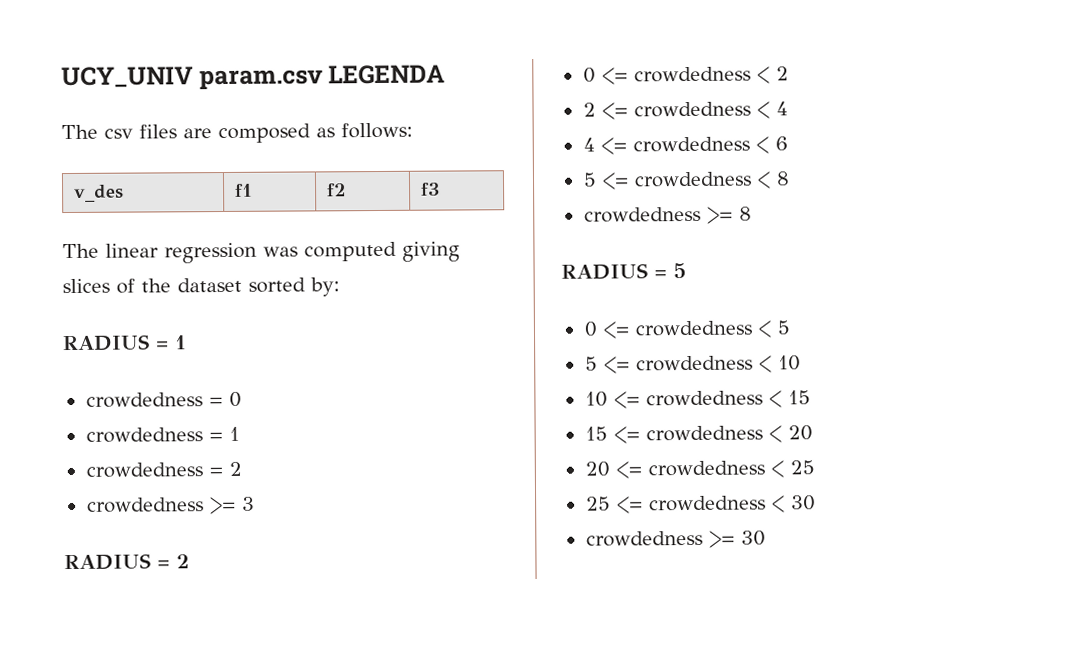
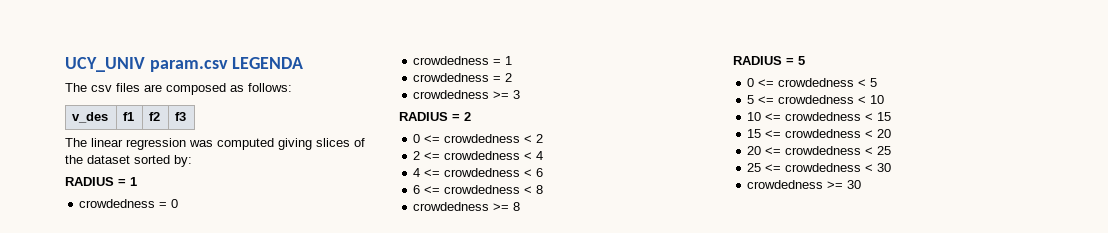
- 5 <= crowdedness < 8
+ 6 <= crowdedness < 8

